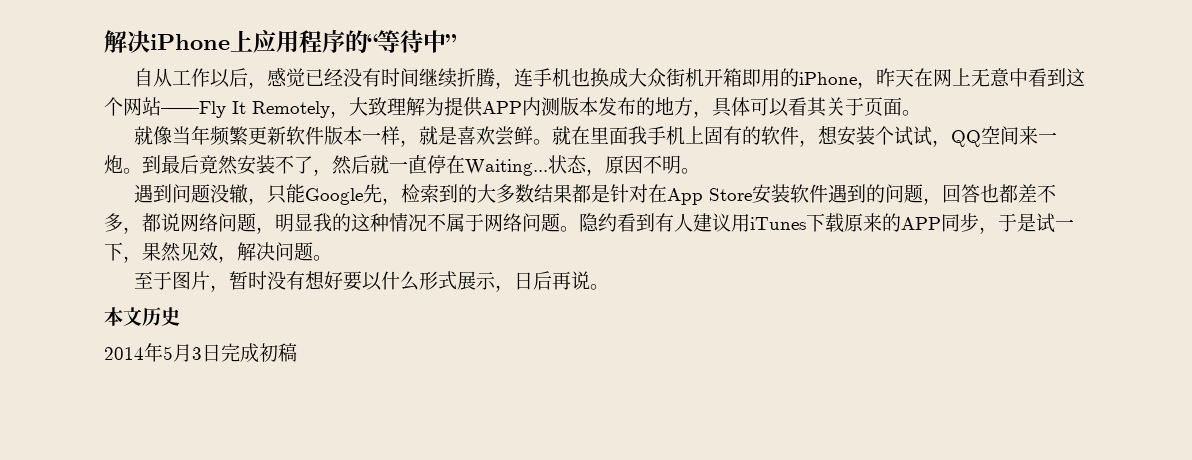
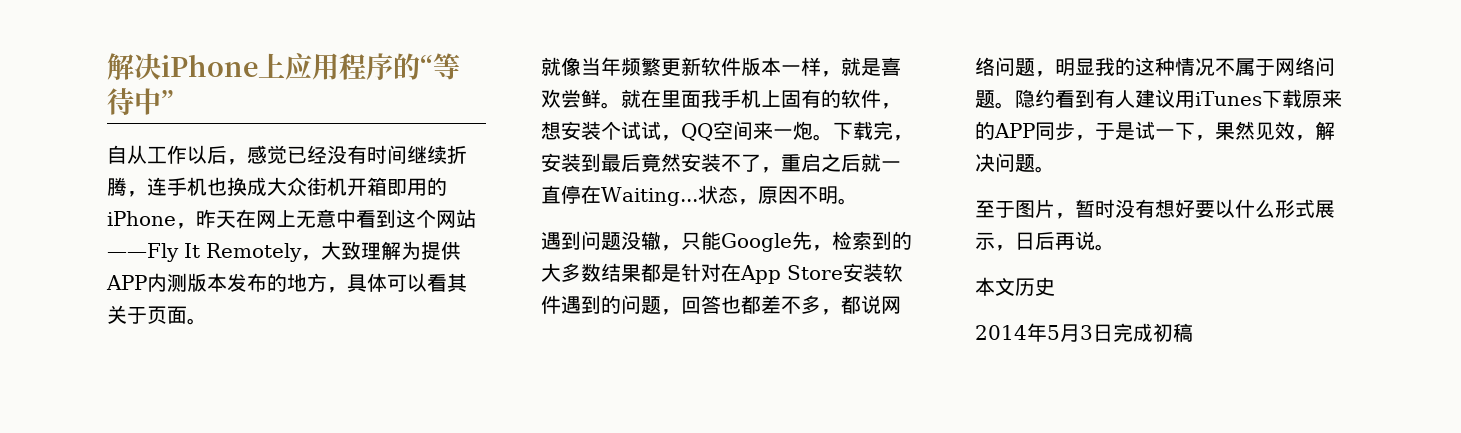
- 到最后竟然安装不了，然后就一直停在Waiting...
+ 下载完，安装到最后竟然安装不了，重启之后就一直停在Waiting...

